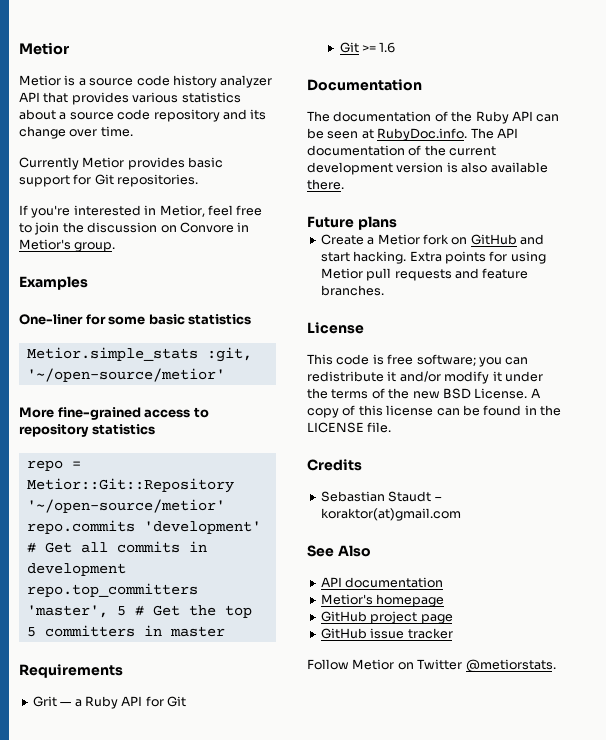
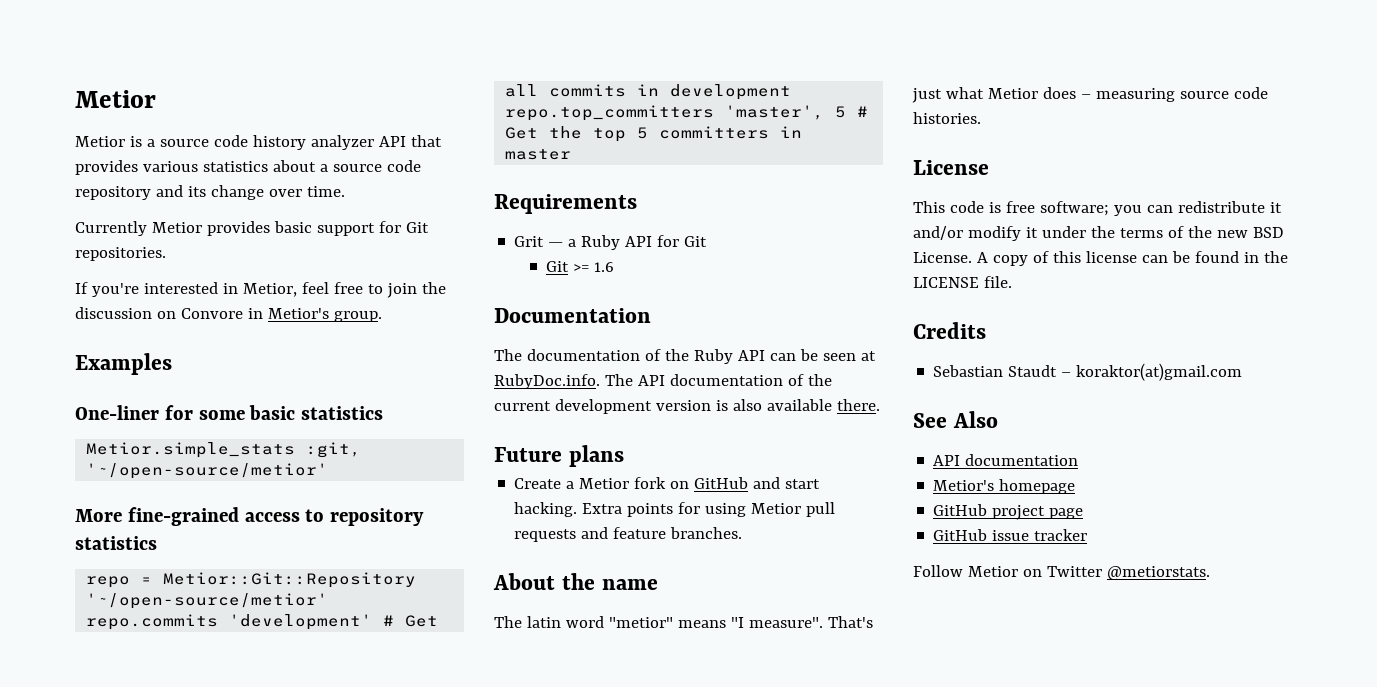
+ About the name
+ The latin word "metior" means "I measure". That's just what Metior does – measuring source code histories.

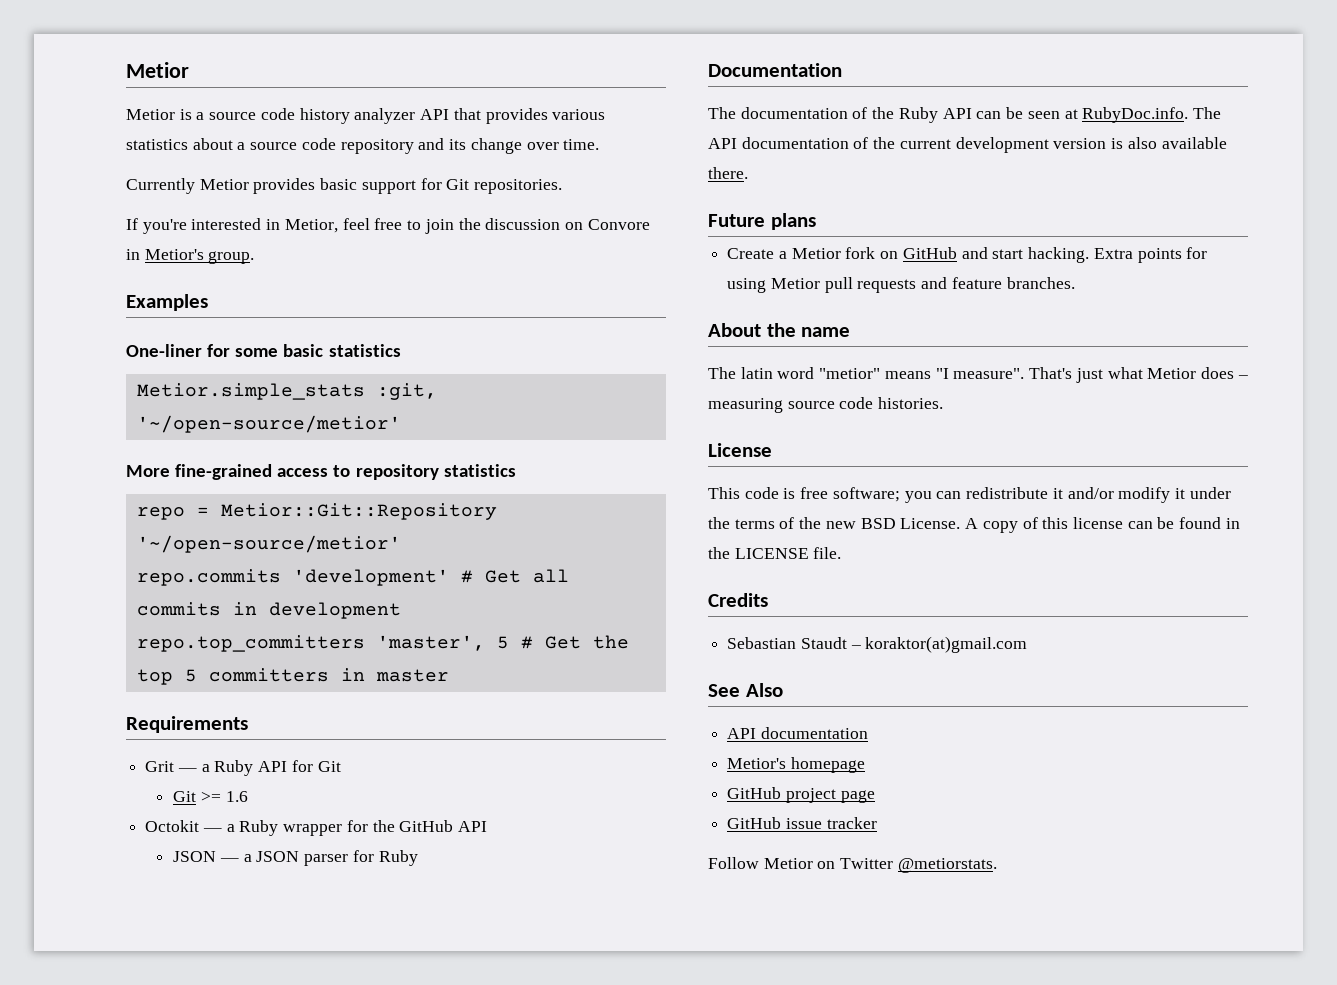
+ Octokit — a Ruby wrapper for the GitHub API
+ JSON — a JSON parser for Ruby

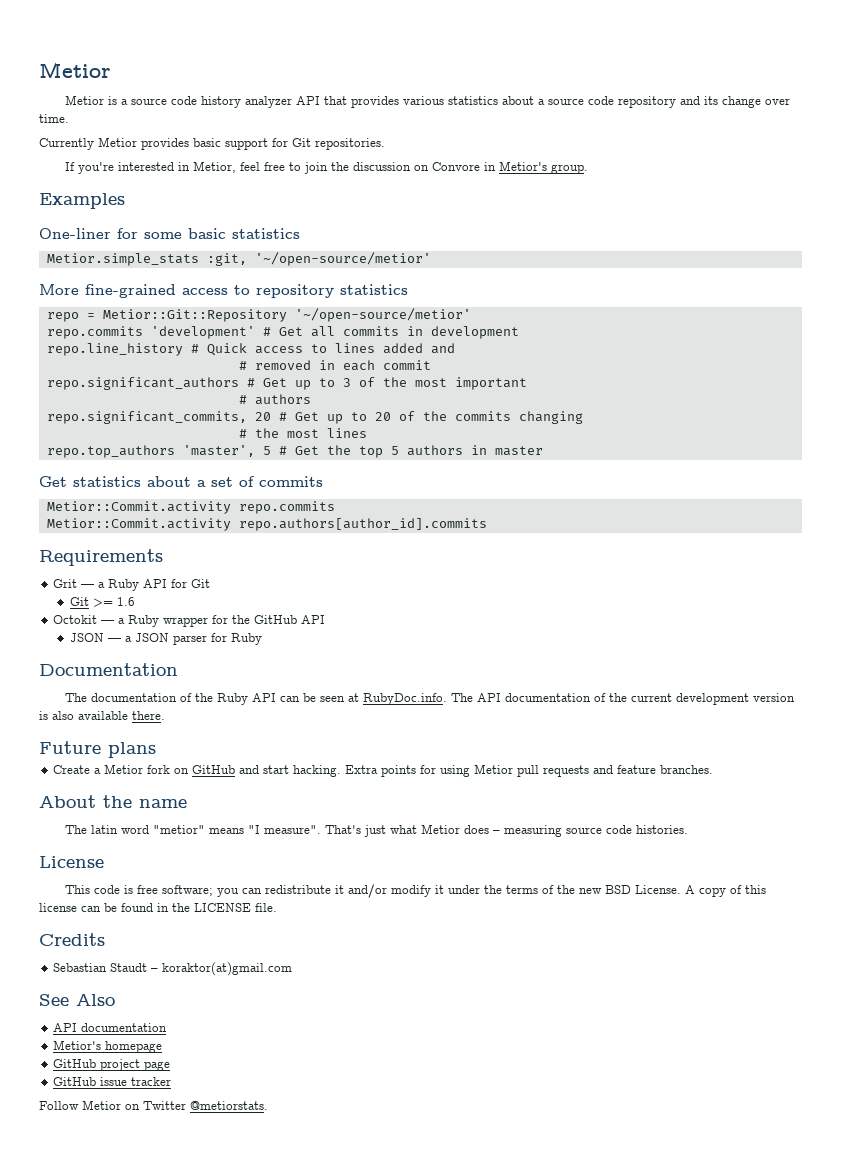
- repo.top_committers 'master', 5 # Get the top 5 committers in master
+ repo.line_history # Quick access to lines added and
+ # removed in each commit
+ repo.significant_authors # Get up to 3 of the most important
+ # authors
+ repo.significant_commits, 20 # Get up to 20 of the commits changing
+ # the most lines
+ repo.top_authors 'master', 5 # Get the top 5 authors in master
+ Get statistics about a set of commits
+ Metior::Commit.activity repo.commits
+ Metior::Commit.activity repo.authors[author_id].commits

